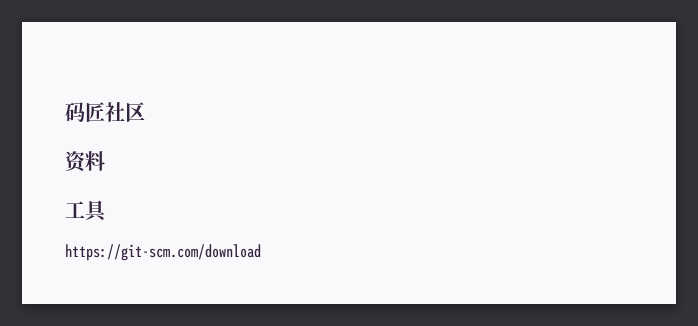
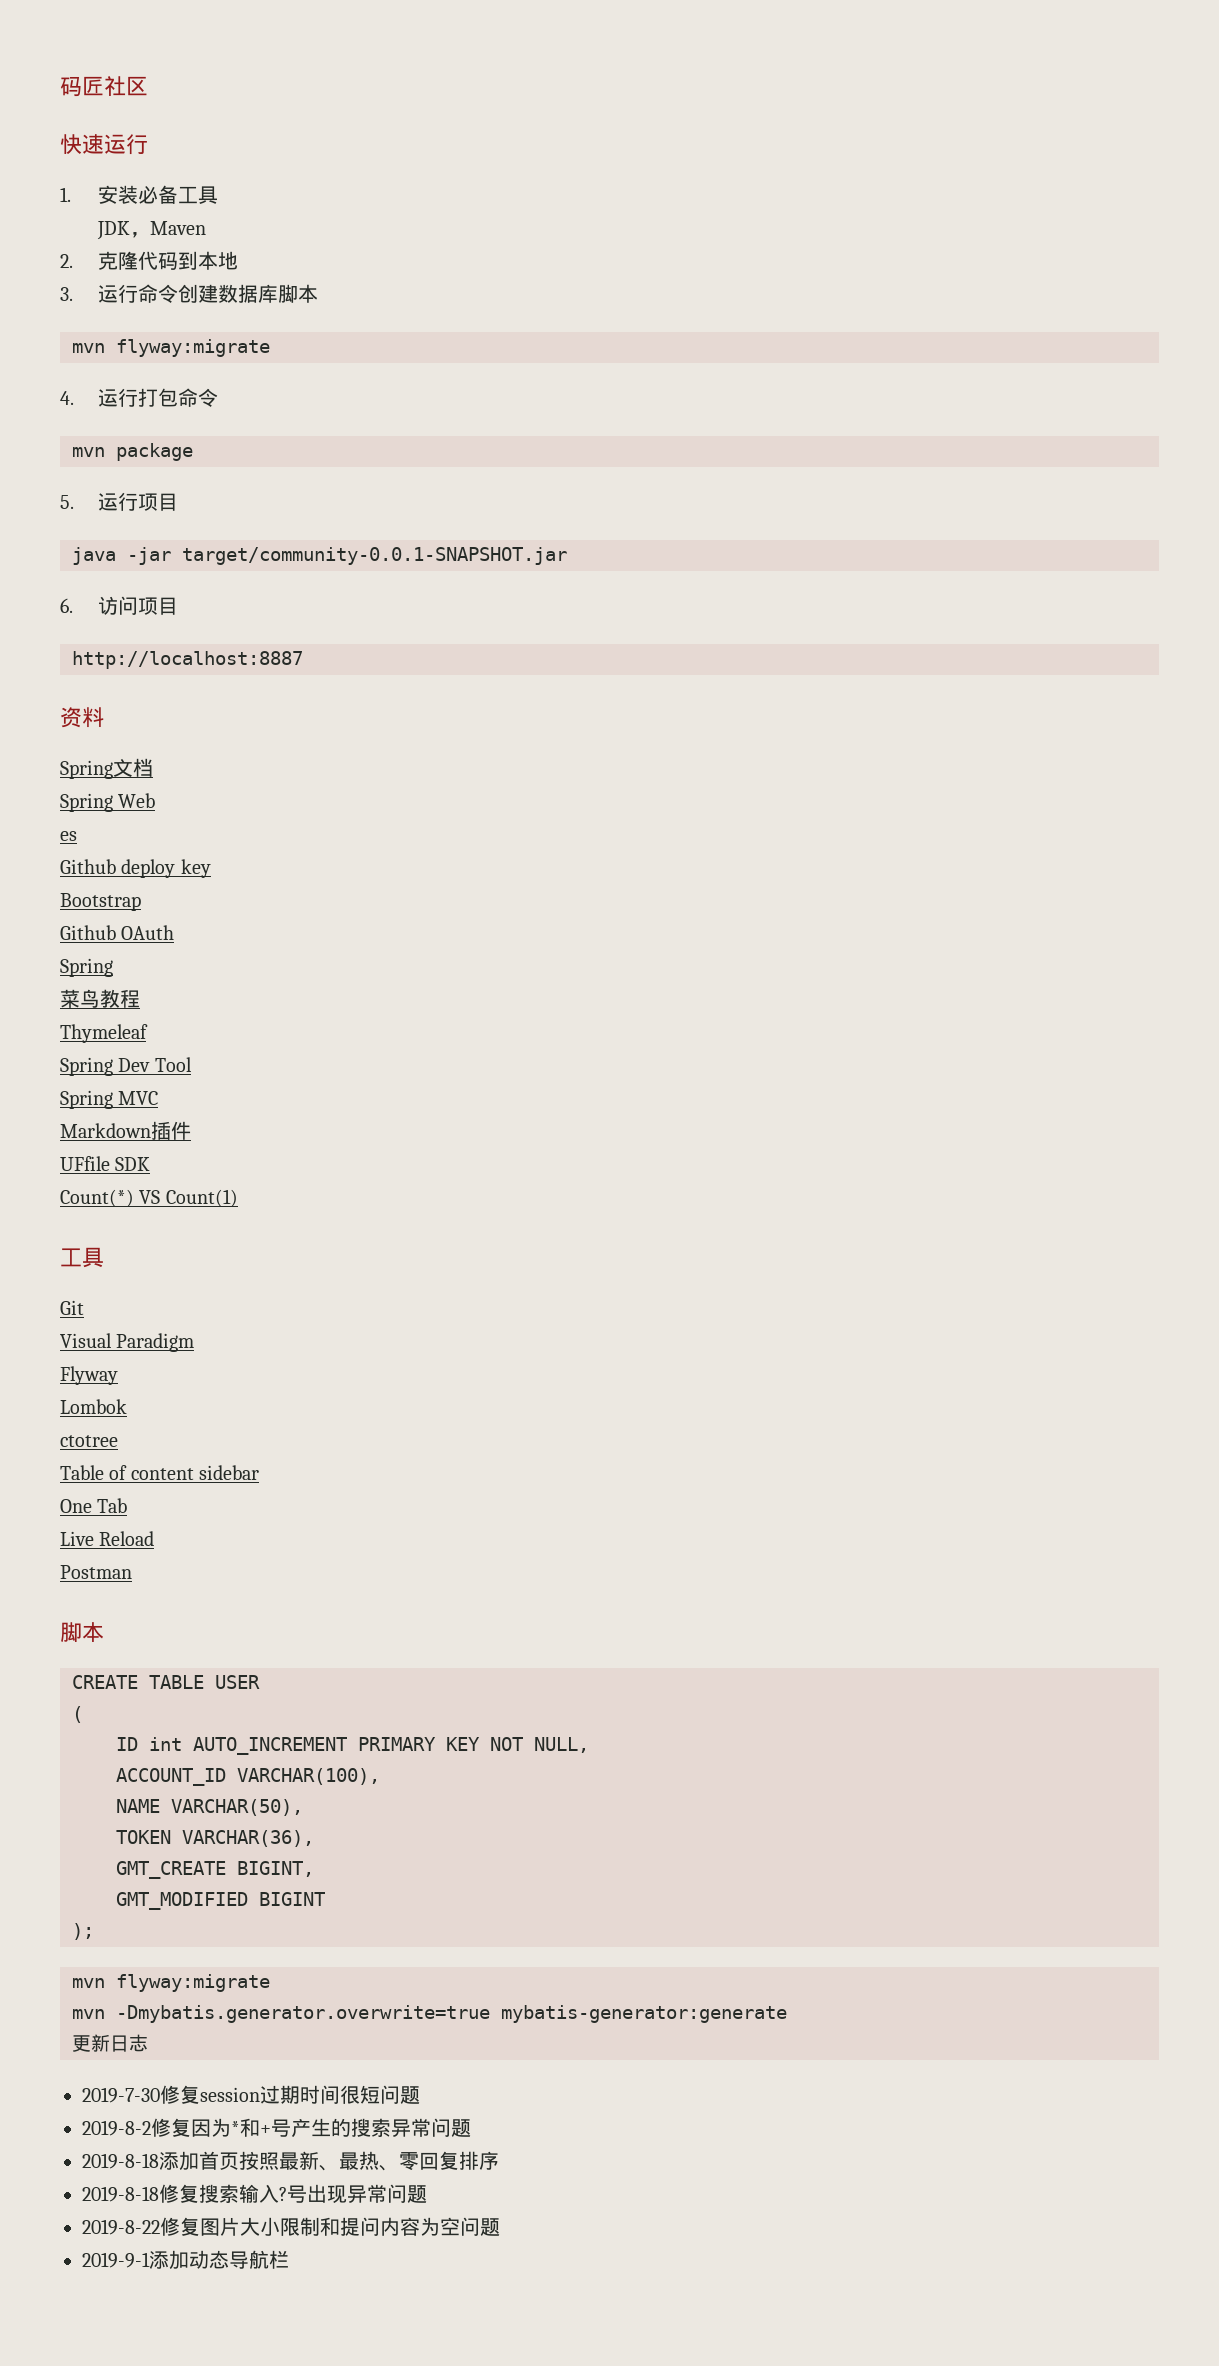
+ 快速运行
+ 1.安装必备工具
+ JDK，Maven
+ 2.克隆代码到本地
+ 3.运行命令创建数据库脚本
+ mvn flyway:migrate
+ 4.运行打包命令
+ mvn package
+ 5.运行项目
+ java -jar target/community-0.0.1-SNAPSHOT.jar
+ 6.访问项目
+ http://localhost:8887
  资料
+ Spring文档
+ Spring Web
+ es
+ Github deploy key
+ Bootstrap
+ Github OAuth
+ Spring
+ 菜鸟教程
+ Thymeleaf
+ Spring Dev Tool
+ Spring MVC
+ Markdown插件
+ UFfile SDK
+ Count(*) VS Count(1)
  工具
- https://git-scm.com/download
+ Git
+ Visual Paradigm
+ Flyway
+ Lombok
+ ctotree
+ Table of content sidebar
+ One Tab
+ Live Reload
+ Postman
+ 脚本
+ CREATE TABLE USER
+ (
+ ID int AUTO_INCREMENT PRIMARY KEY NOT NULL,
+ ACCOUNT_ID VARCHAR(100),
+ NAME VARCHAR(50),
+ TOKEN VARCHAR(36),
+ GMT_CREATE BIGINT,
+ GMT_MODIFIED BIGINT
+ );
+ mvn flyway:migrate
+ mvn -Dmybatis.generator.overwrite=true mybatis-generator:generate
+ 更新日志
+ 2019-7-30修复session过期时间很短问题
+ 2019-8-2修复因为*和+号产生的搜索异常问题
+ 2019-8-18添加首页按照最新、最热、零回复排序
+ 2019-8-18修复搜索输入?号出现异常问题
+ 2019-8-22修复图片大小限制和提问内容为空问题
+ 2019-9-1添加动态导航栏

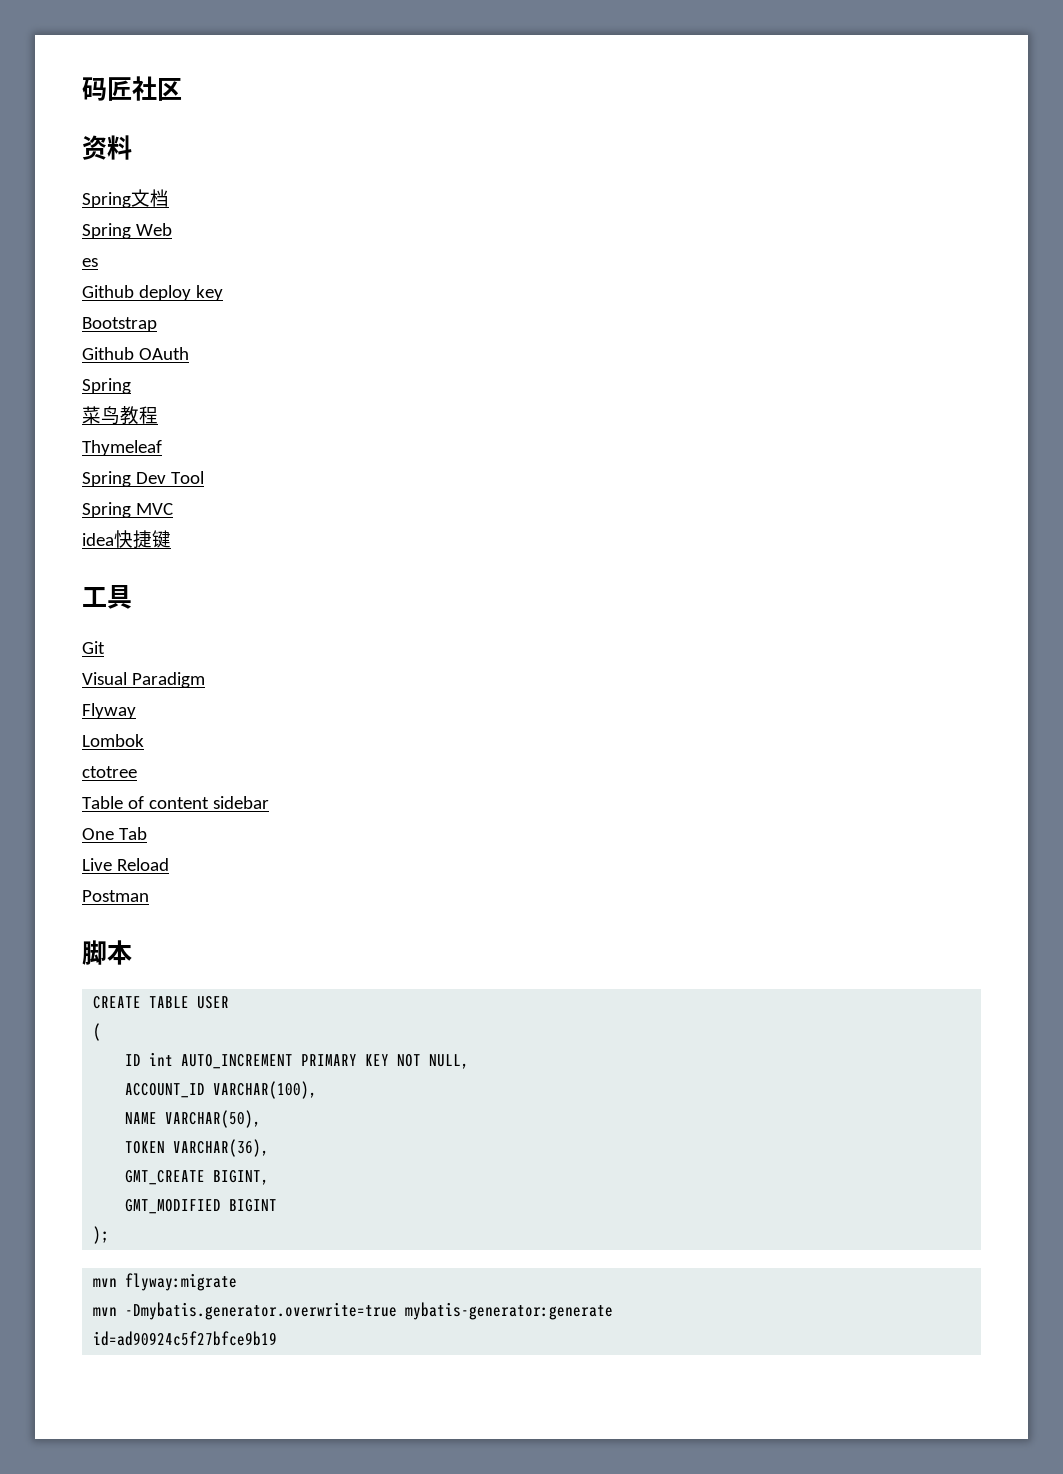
- 快速运行
- 1.安装必备工具
- JDK，Maven
- 2.克隆代码到本地
- 3.运行命令创建数据库脚本
- mvn flyway:migrate
- 4.运行打包命令
- mvn package
- 5.运行项目
- java -jar target/community-0.0.1-SNAPSHOT.jar
- 6.访问项目
- http://localhost:8887
- Markdown插件
- UFfile SDK
- Count(*) VS Count(1)
+ idea快捷键
- 更新日志
- 2019-7-30修复session过期时间很短问题
- 2019-8-2修复因为*和+号产生的搜索异常问题
- 2019-8-18添加首页按照最新、最热、零回复排序
- 2019-8-18修复搜索输入?号出现异常问题
- 2019-8-22修复图片大小限制和提问内容为空问题
- 2019-9-1添加动态导航栏
+ id=ad90924c5f27bfce9b19

